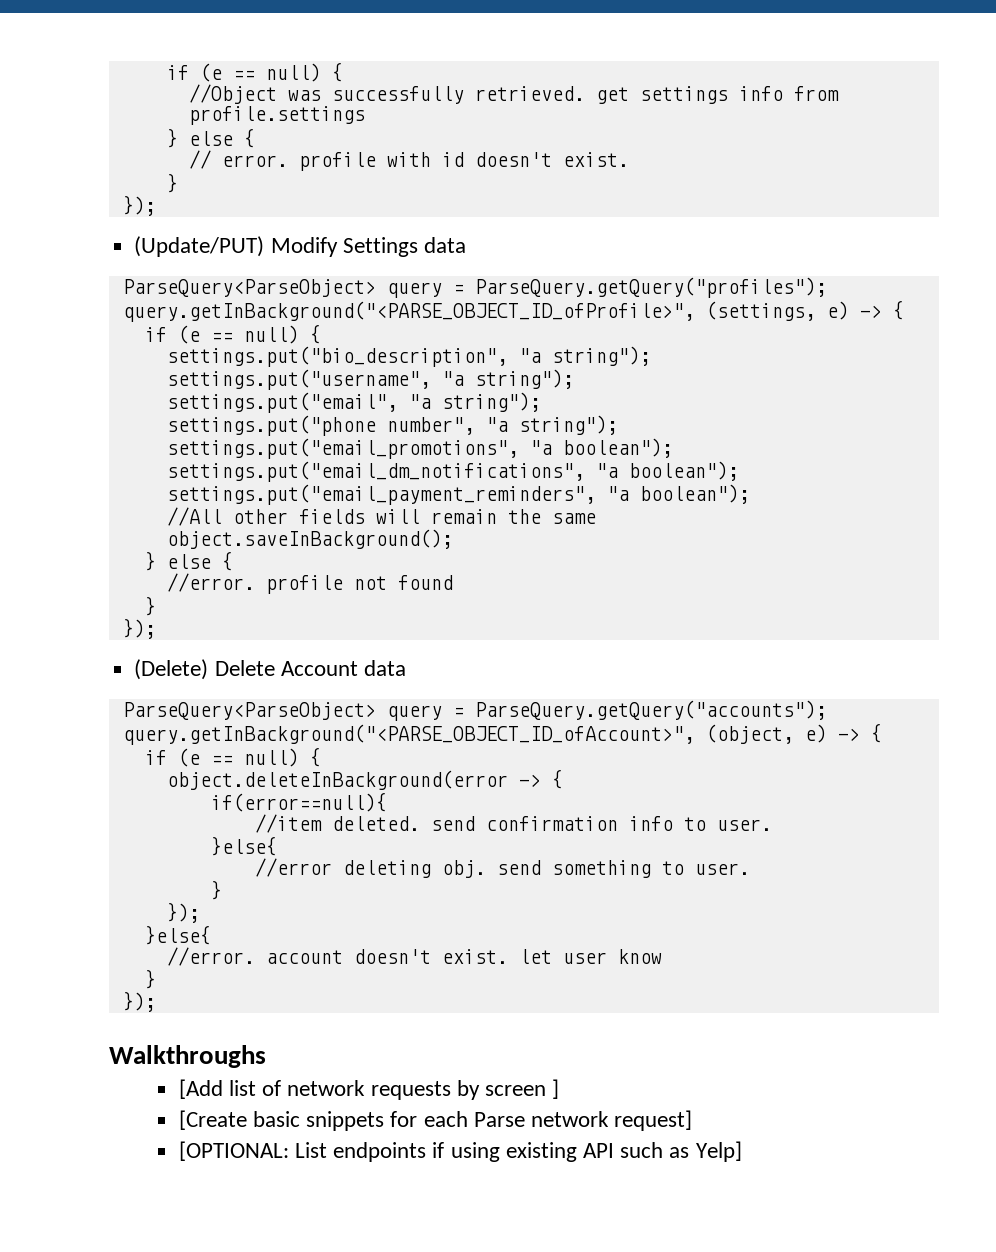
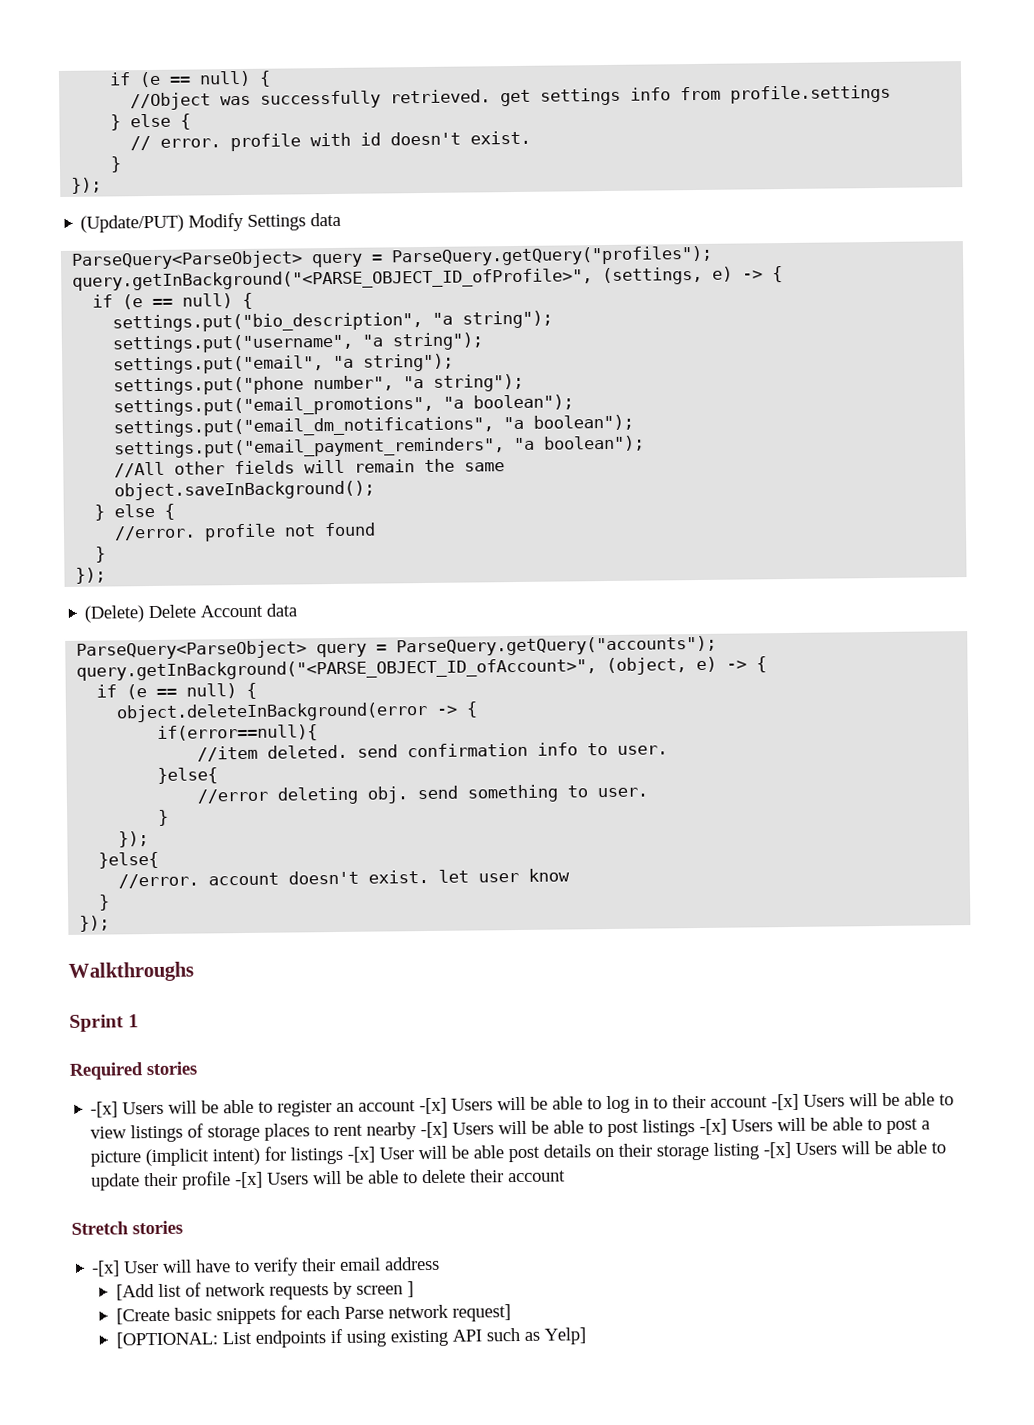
+ Sprint 1
+ Required stories
+ -[x] Users will be able to register an account -[x] Users will be able to log in to their account -[x] Users will be able to view listings of storage places to rent nearby -[x] Users will be able to post listings -[x] Users will be able to post a picture (implicit intent) for listings -[x] User will be able post details on their storage listing -[x] Users will be able to update their profile -[x] Users will be able to delete their account
+ Stretch stories
+ -[x] User will have to verify their email address

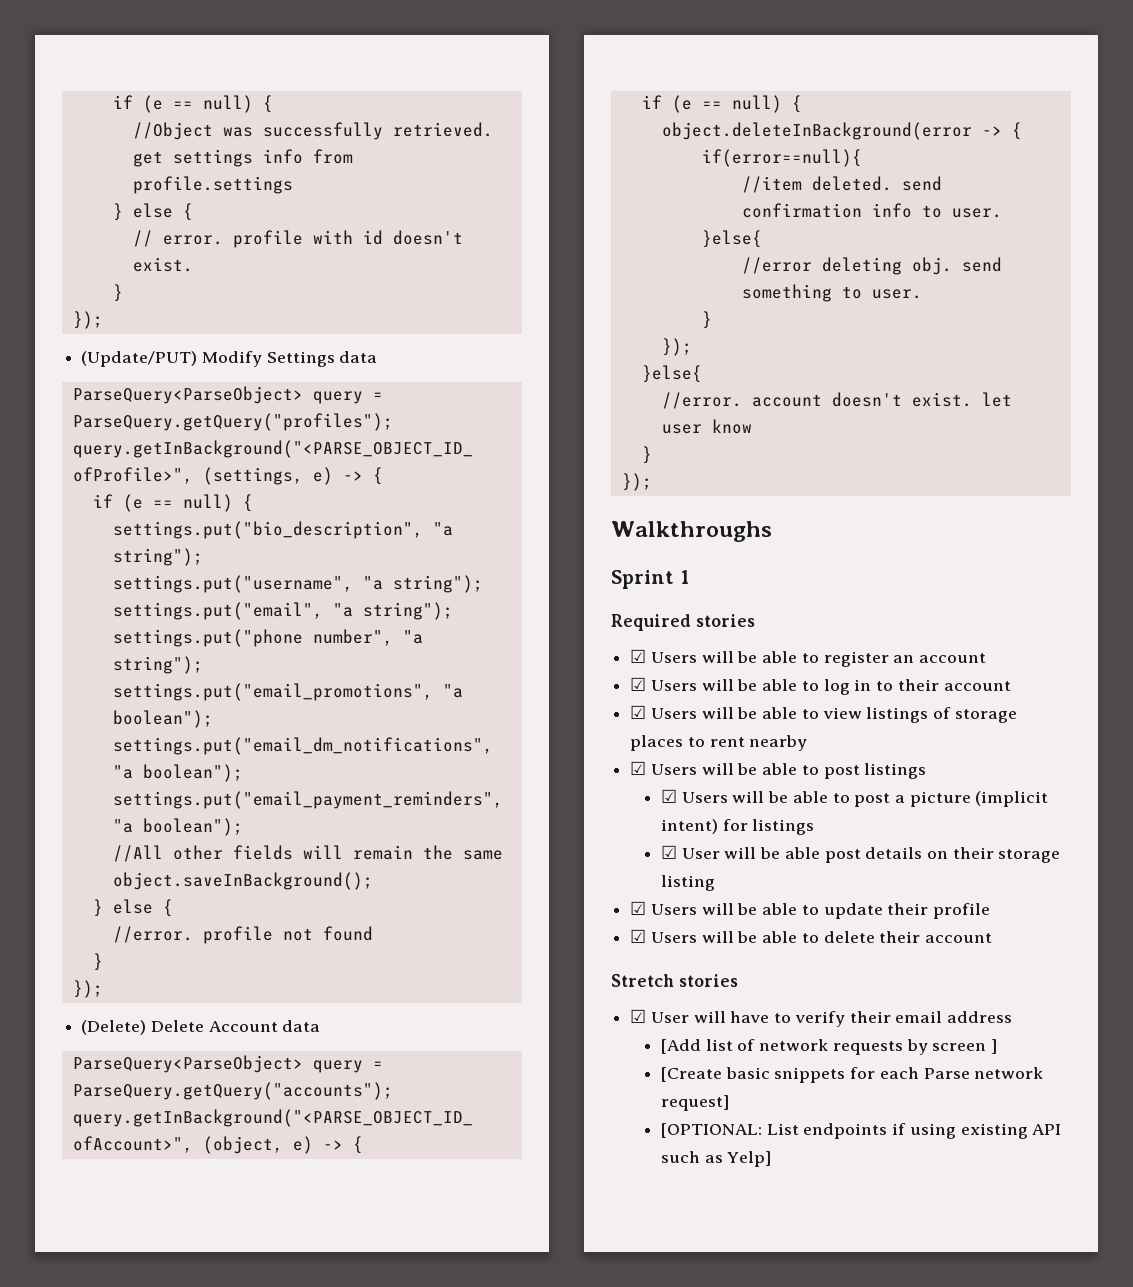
- -[x] Users will be able to register an account -[x] Users will be able to log in to their account -[x] Users will be able to view listings of storage places to rent nearby -[x] Users will be able to post listings -[x] Users will be able to post a picture (implicit intent) for listings -[x] User will be able post details on their storage listing -[x] Users will be able to update their profile -[x] Users will be able to delete their account
+ ☑ Users will be able to register an account
+ ☑ Users will be able to log in to their account
+ ☑ Users will be able to view listings of storage places to rent nearby
+ ☑ Users will be able to post listings
+ ☑ Users will be able to post a picture (implicit intent) for listings
+ ☑ User will be able post details on their storage listing
+ ☑ Users will be able to update their profile
+ ☑ Users will be able to delete their account
- -[x] User will have to verify their email address
+ ☑ User will have to verify their email address

